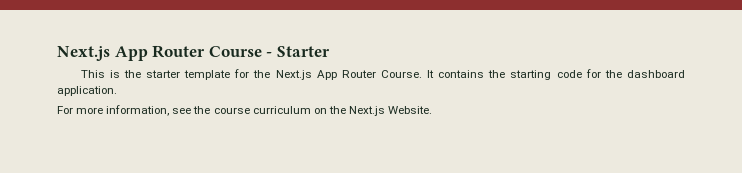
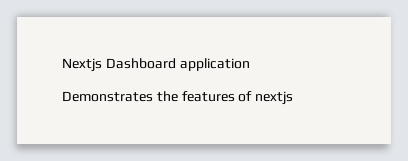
- Next.js App Router Course - Starter
- This is the starter template for the Next.js App Router Course. It contains the starting code for the dashboard application.
- For more information, see the course curriculum on the Next.js Website.
+ Nextjs Dashboard application
+ Demonstrates the features of nextjs

